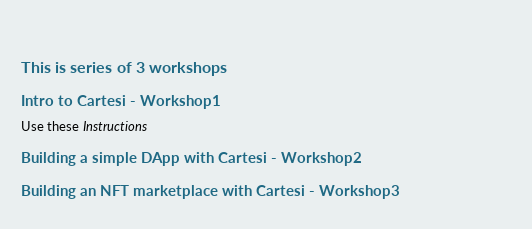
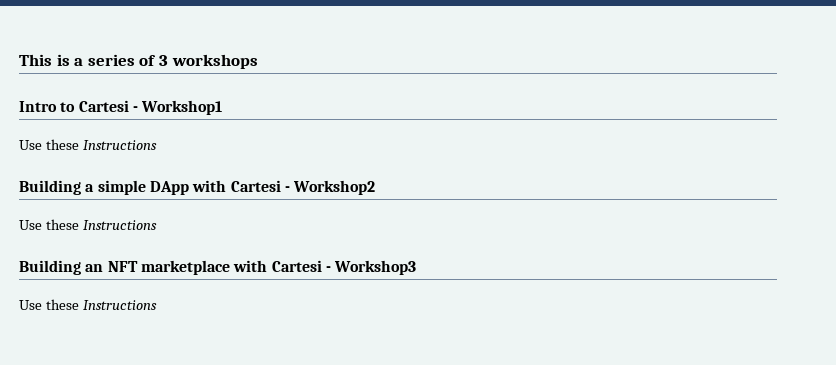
- This is series of 3 workshops
+ This is a series of 3 workshops
  Building a simple DApp with Cartesi - Workshop2
+ Use these Instructions
  Building an NFT marketplace with Cartesi - Workshop3
+ Use these Instructions

